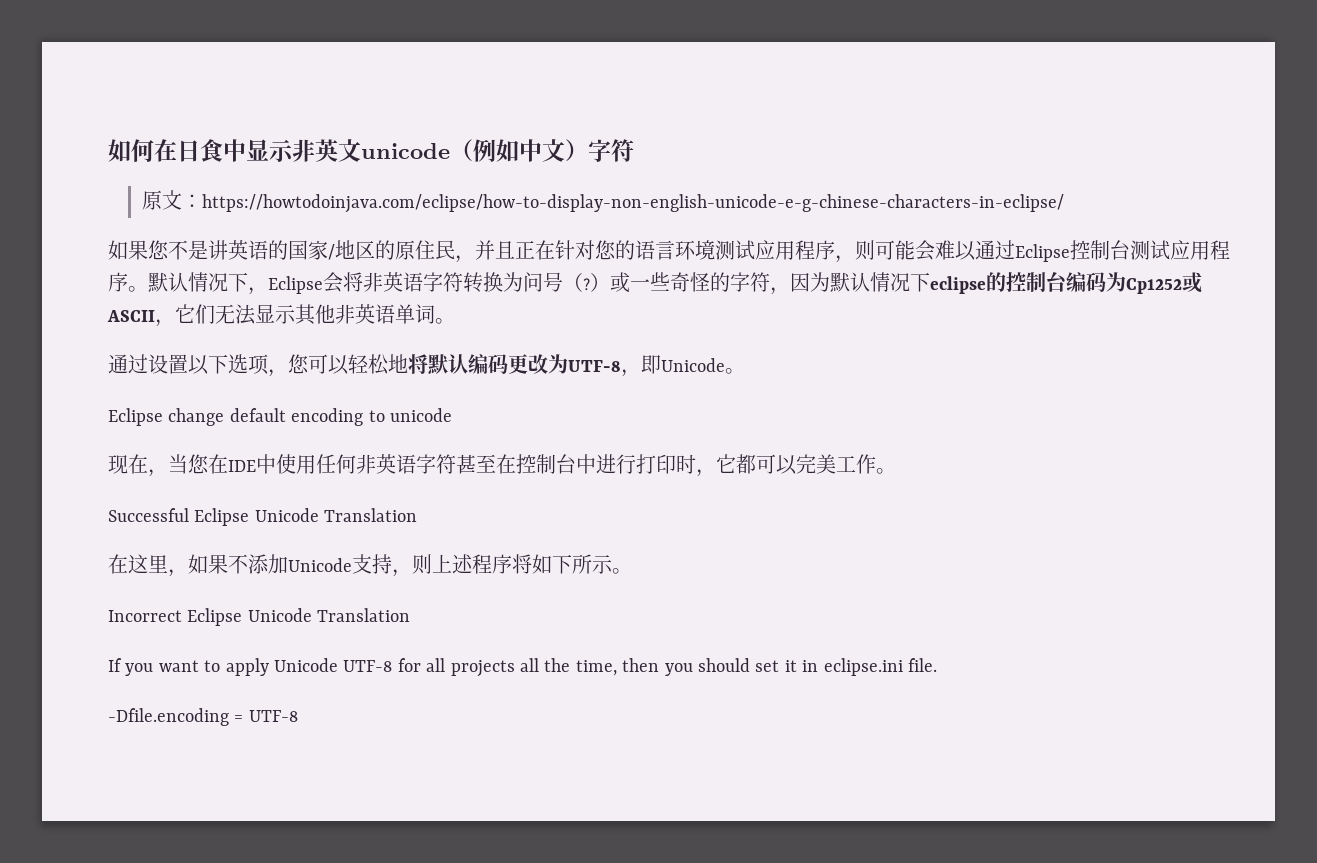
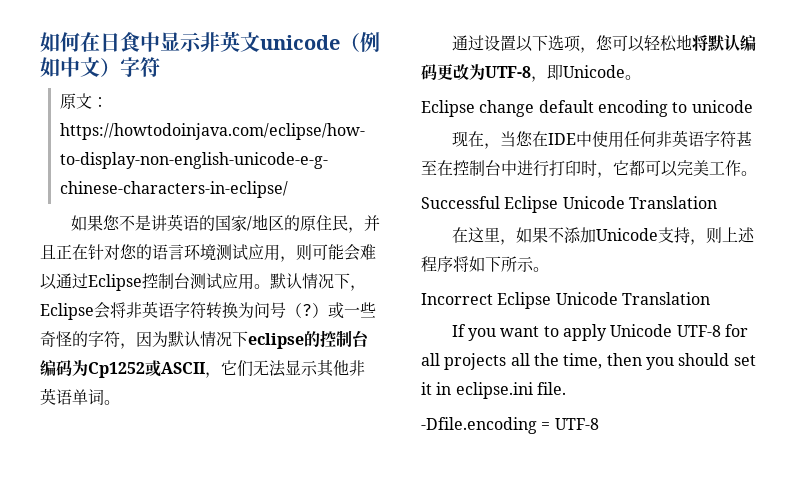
- 如果您不是讲英语的国家/地区的原住民，并且正在针对您的语言环境测试应用程序，则可能会难以通过Eclipse控制台测试应用程序。
+ 如果您不是讲英语的国家/地区的原住民，并且正在针对您的语言环境测试应用，则可能会难以通过Eclipse控制台测试应用。

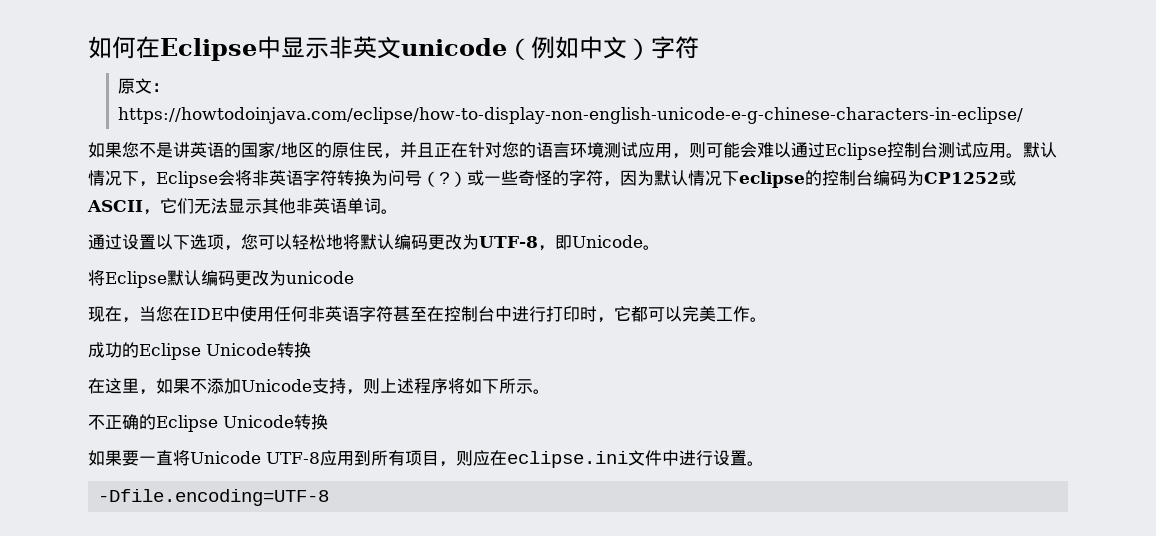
- 如何在日食中显示非英文unicode（例如中文）字符
+ 如何在Eclipse中显示非英文unicode（例如中文）字符
- 默认情况下，Eclipse会将非英语字符转换为问号（?）或一些奇怪的字符，因为默认情况下eclipse的控制台编码为Cp1252或ASCII，它们无法显示其他非英语单词。
+ 默认情况下，Eclipse会将非英语字符转换为问号（?）或一些奇怪的字符，因为默认情况下eclipse的控制台编码为CP1252或ASCII，它们无法显示其他非英语单词。
- Eclipse change default encoding to unicode
+ 将Eclipse默认编码更改为unicode
- Successful Eclipse Unicode Translation
+ 成功的Eclipse Unicode转换
- Incorrect Eclipse Unicode Translation
- If you want to apply Unicode UTF-8 for all projects all the time, then you should set it in eclipse.ini file.
- -Dfile.encoding = UTF-8
+ 不正确的Eclipse Unicode转换
+ 如果要一直将Unicode UTF-8应用到所有项目，则应在eclipse.ini文件中进行设置。
+ -Dfile.encoding=UTF-8

